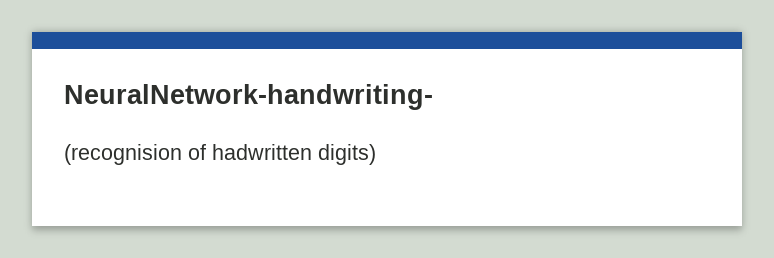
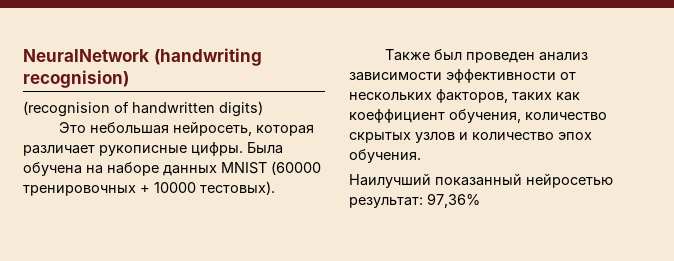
- NeuralNetwork-handwriting-
+ NeuralNetwork (handwriting recognision)
- (recognision of hadwritten digits)
+ (recognision of handwritten digits)
+ Это небольшая нейросеть, которая различает рукописные цифры. Была обучена на наборе данных MNIST (60000 тренировочных + 10000 тестовых).
+ Также был проведен анализ зависимости эффективности от нескольких факторов, таких как коеффициент обучения, количество скрытых узлов и количество эпох обучения.
+ Наилучший показанный нейросетью результат: 97,36%

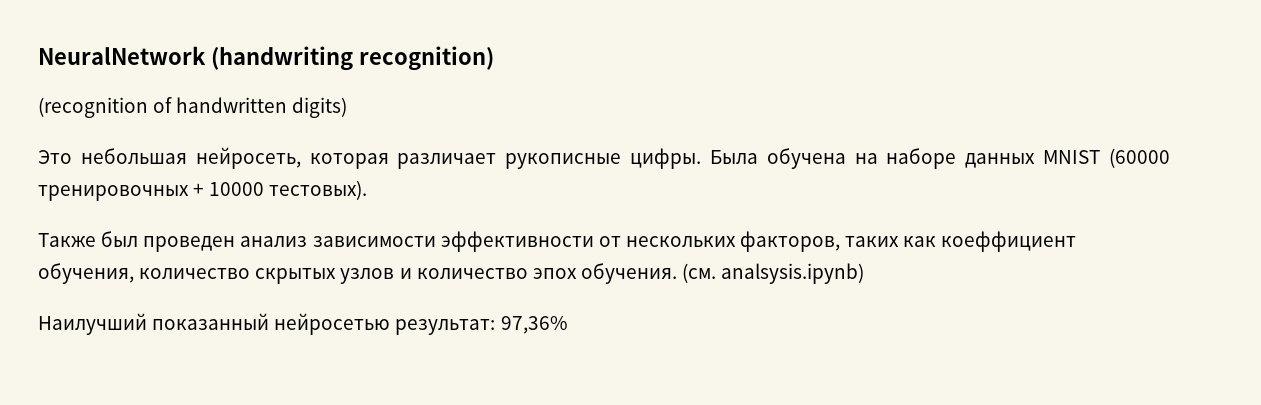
- NeuralNetwork (handwriting recognision)
- (recognision of handwritten digits)
+ NeuralNetwork (handwriting recognition)
+ (recognition of handwritten digits)
+ (см. analsysis.ipynb)

